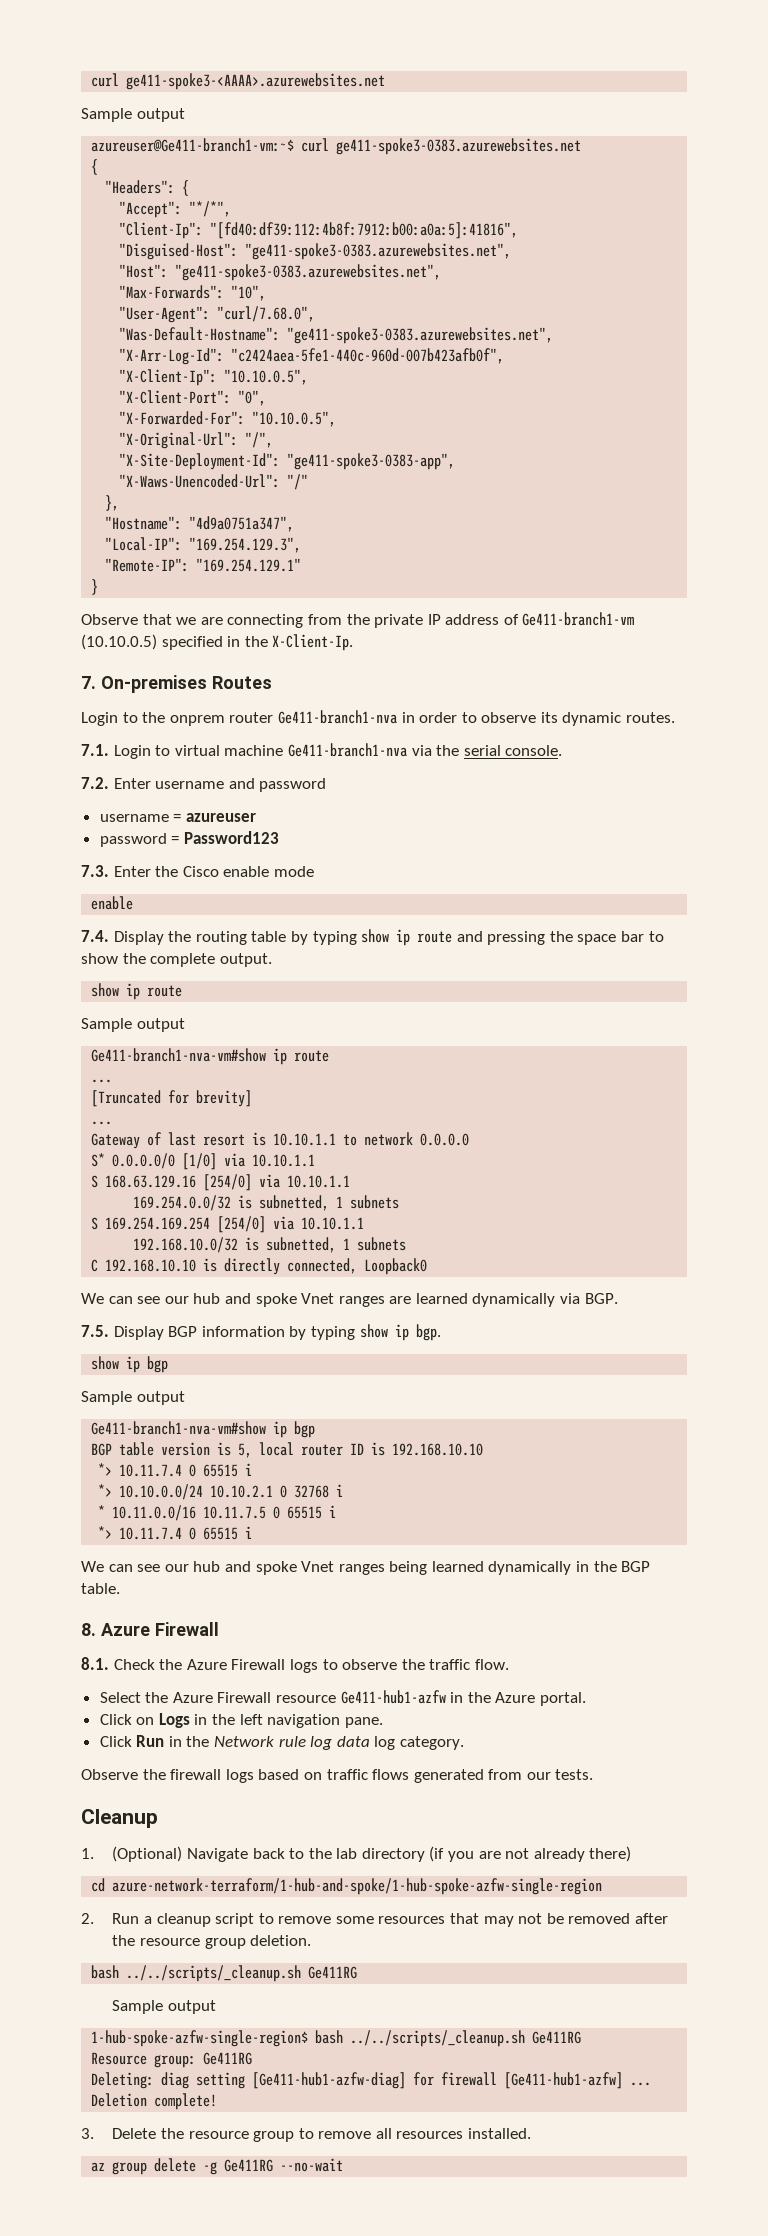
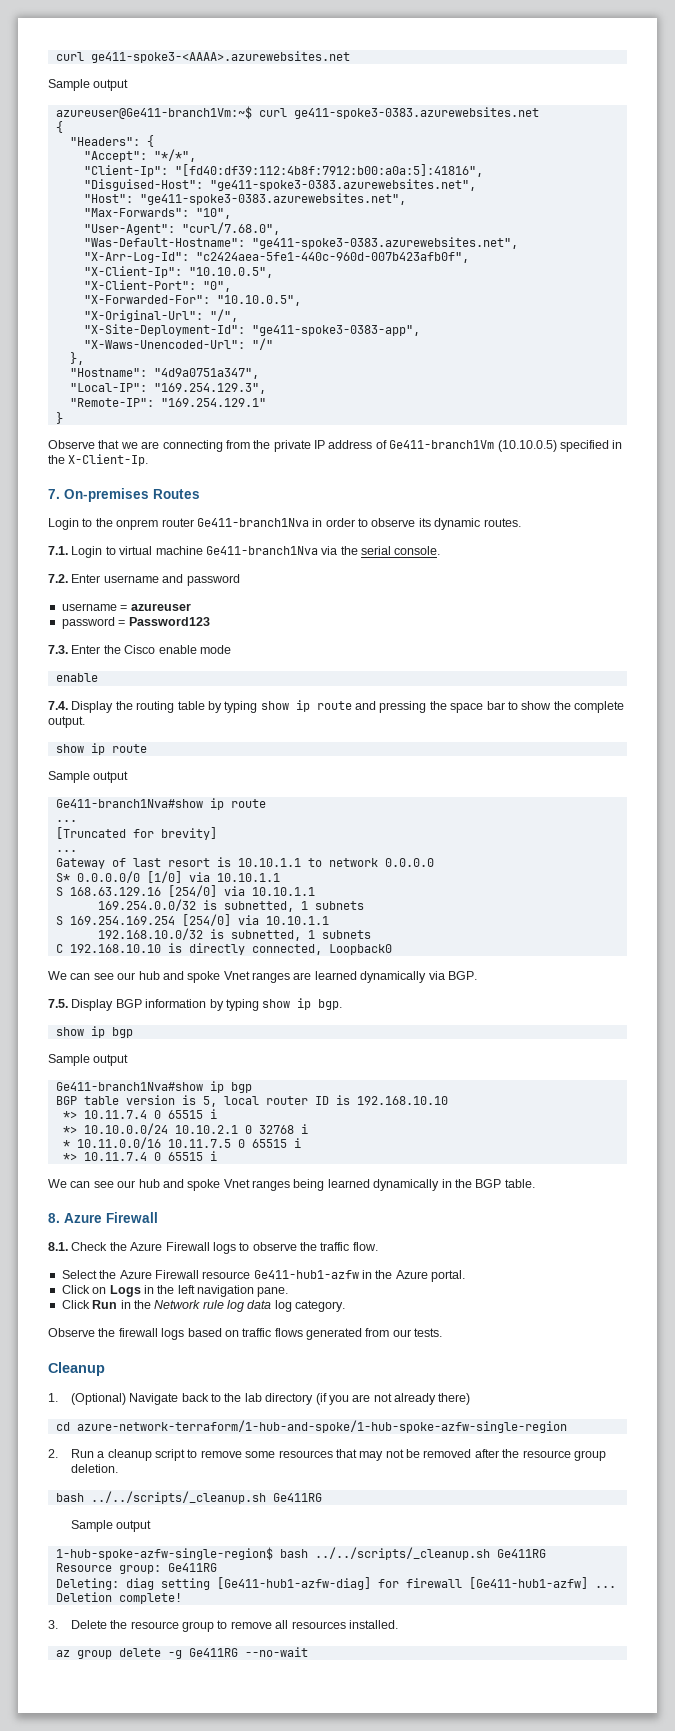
- azureuser@Ge411-branch1-vm:~$ curl ge411-spoke3-0383.azurewebsites.net
+ azureuser@Ge411-branch1Vm:~$ curl ge411-spoke3-0383.azurewebsites.net
- Observe that we are connecting from the private IP address of Ge411-branch1-vm (10.10.0.5) specified in the X-Client-Ip.
+ Observe that we are connecting from the private IP address of Ge411-branch1Vm (10.10.0.5) specified in the X-Client-Ip.
- Login to the onprem router Ge411-branch1-nva in order to observe its dynamic routes.
+ Login to the onprem router Ge411-branch1Nva in order to observe its dynamic routes.
- 7.1. Login to virtual machine Ge411-branch1-nva via the serial console.
+ 7.1. Login to virtual machine Ge411-branch1Nva via the serial console.
- Ge411-branch1-nva-vm#show ip route
+ Ge411-branch1Nva#show ip route
- Ge411-branch1-nva-vm#show ip bgp
+ Ge411-branch1Nva#show ip bgp

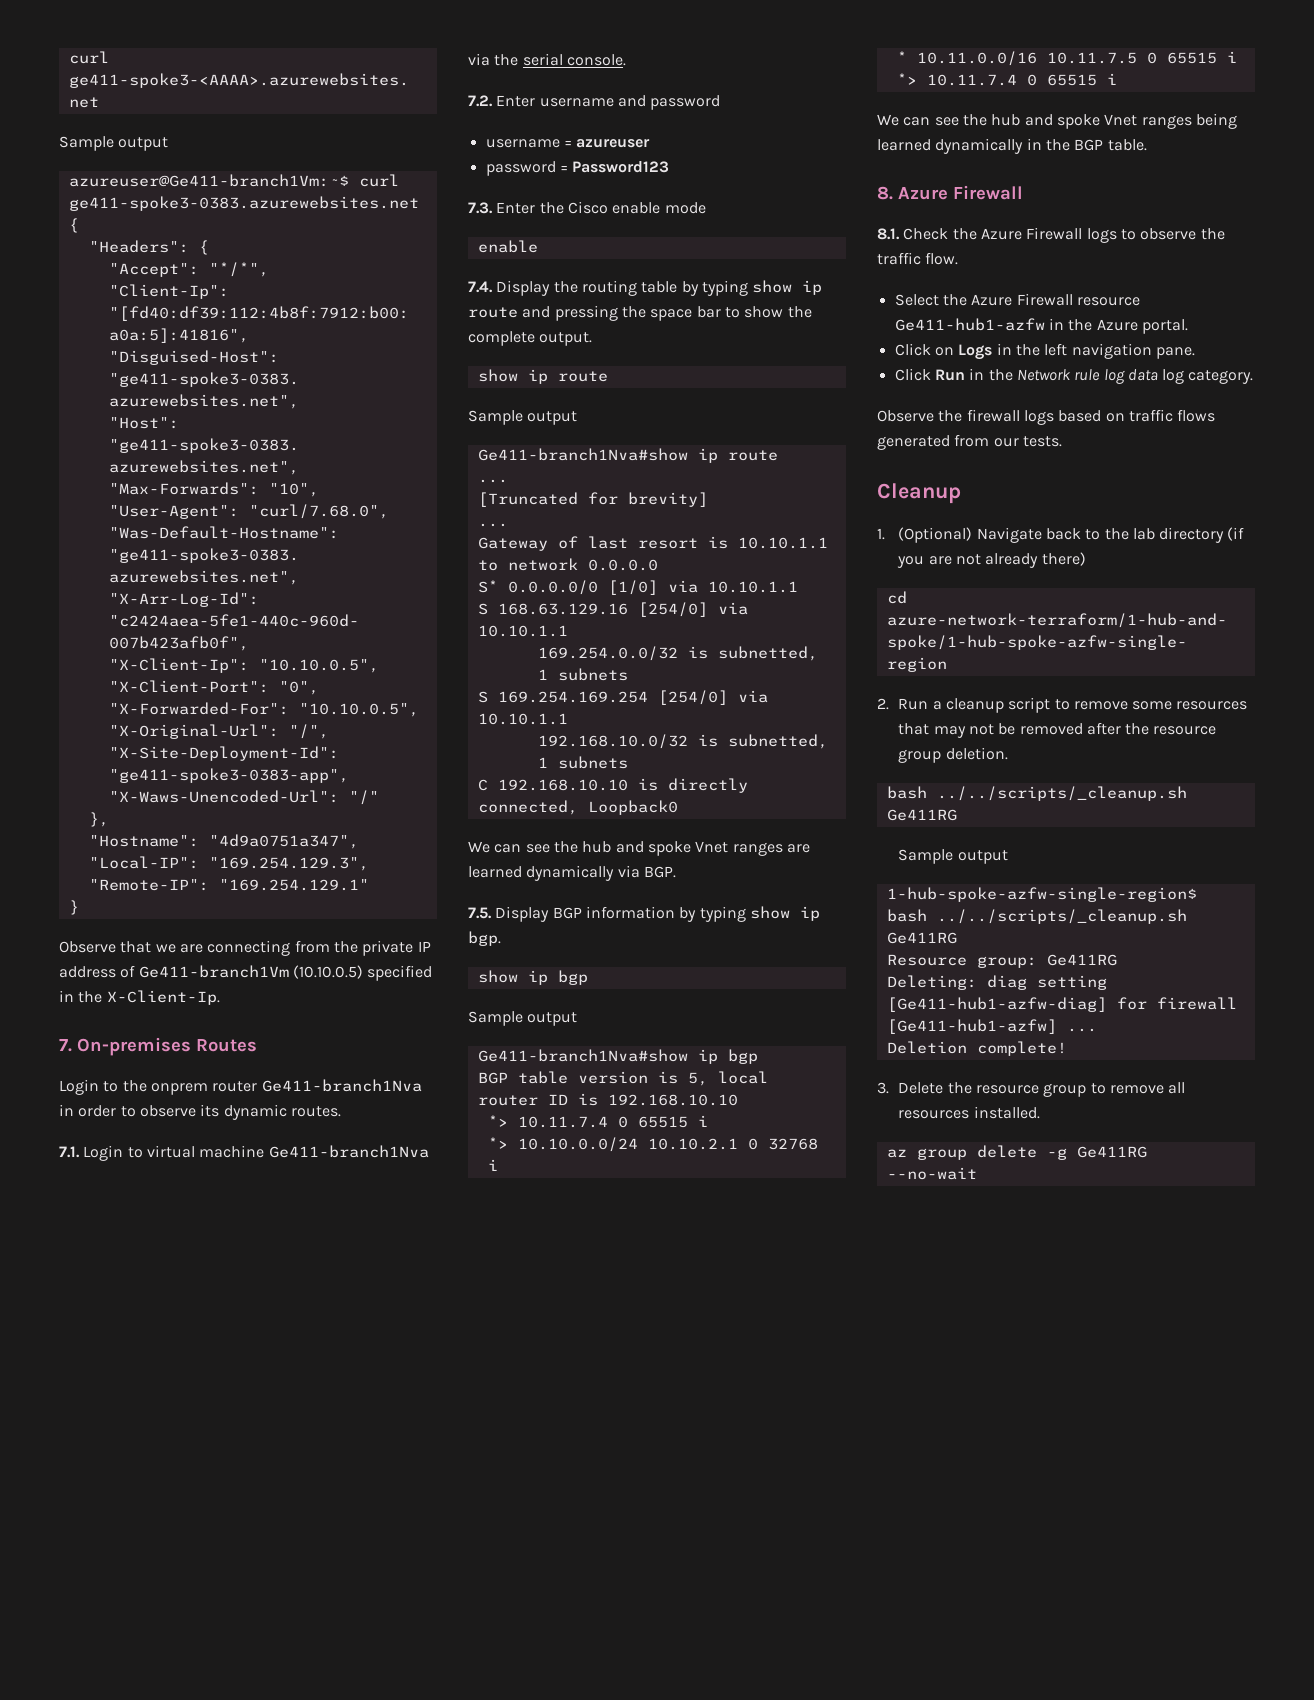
- We can see our hub and spoke Vnet ranges are learned dynamically via BGP.
+ We can see the hub and spoke Vnet ranges are learned dynamically via BGP.
- We can see our hub and spoke Vnet ranges being learned dynamically in the BGP table.
+ We can see the hub and spoke Vnet ranges being learned dynamically in the BGP table.

